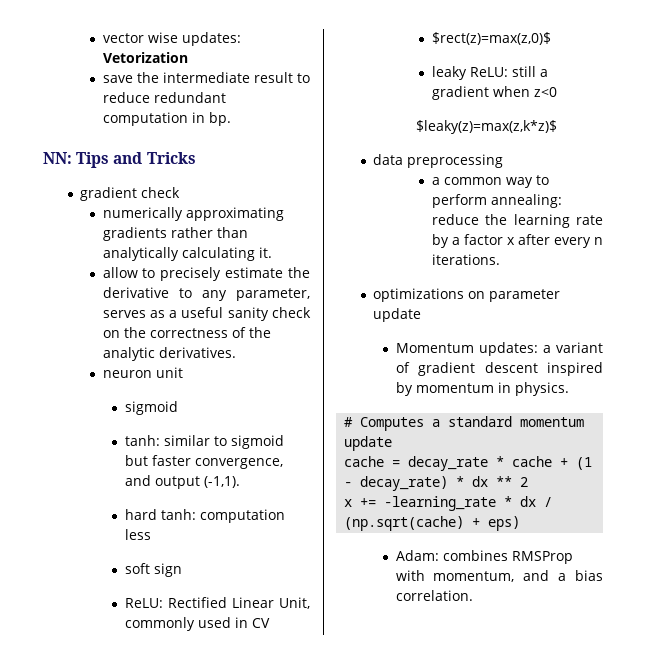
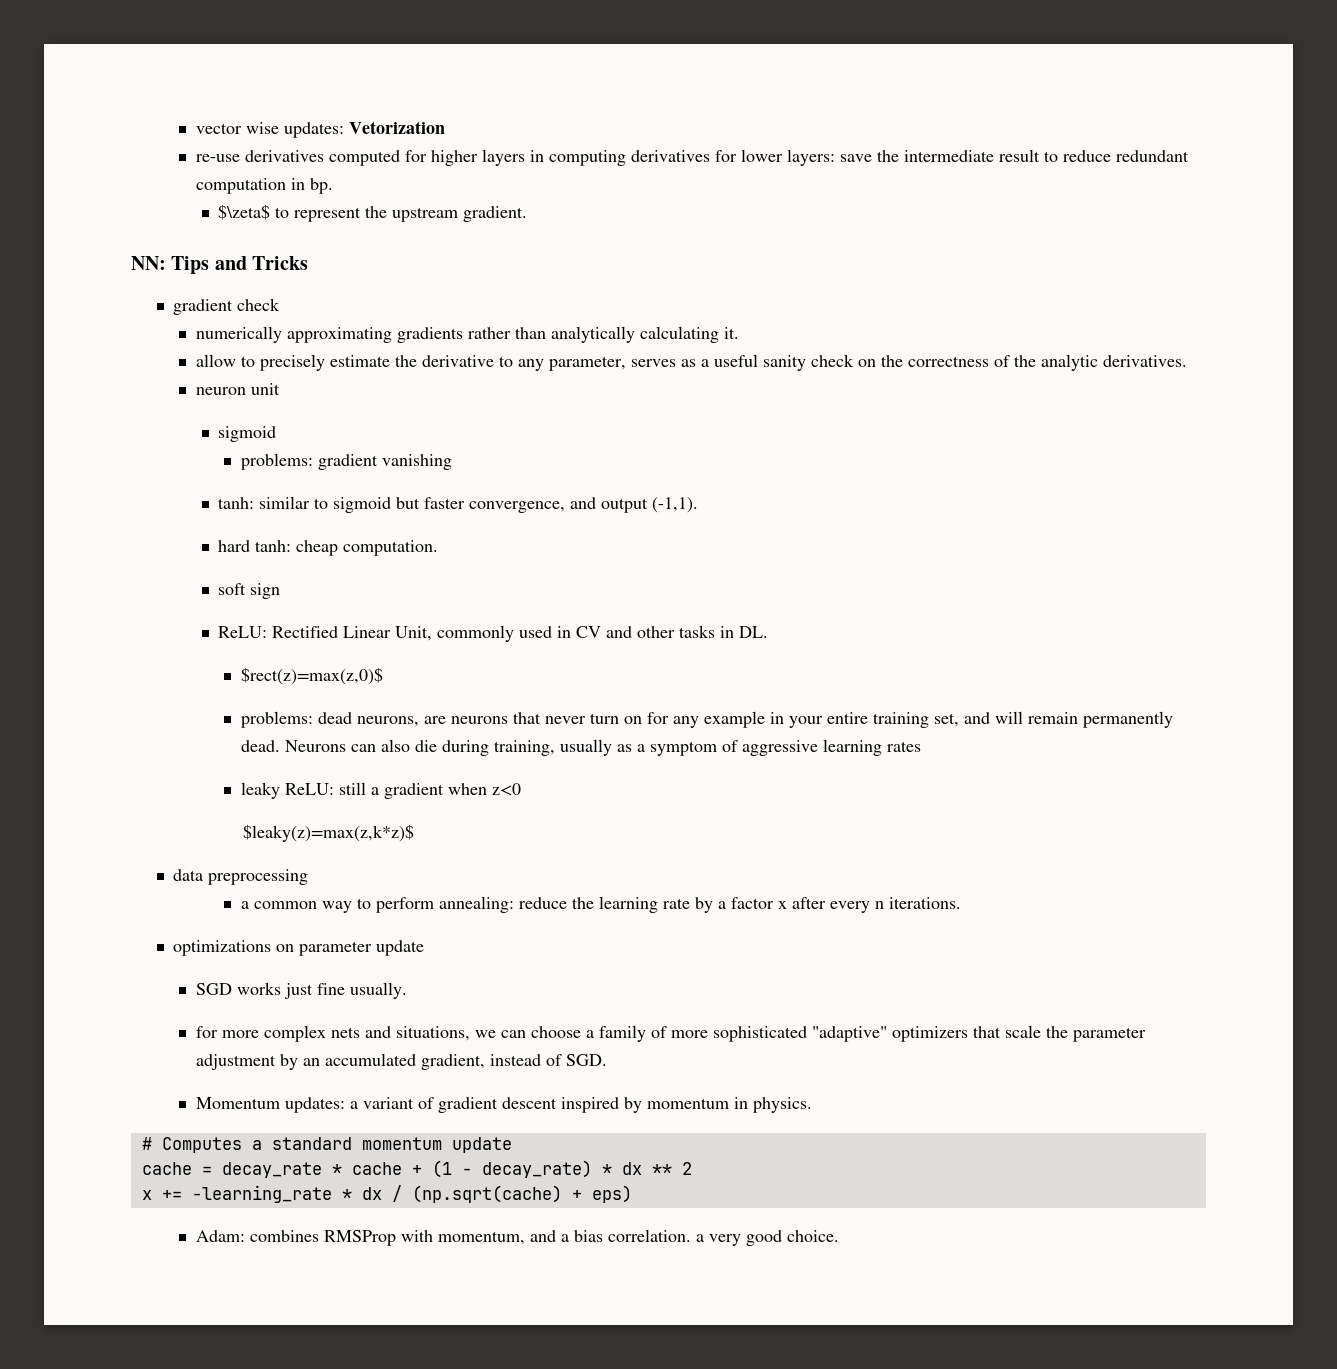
- save the intermediate result to reduce redundant computation in bp.
+ re-use derivatives computed for higher layers in computing derivatives for lower layers: save the intermediate result to reduce redundant computation in bp.
+ $\zeta$ to represent the upstream gradient.
+ problems: gradient vanishing
- hard tanh: computation less
+ hard tanh: cheap computation.
- ReLU: Rectified Linear Unit, commonly used in CV
+ ReLU: Rectified Linear Unit, commonly used in CV and other tasks in DL.
  $rect(z)=max(z,0)$
+ problems: dead neurons, are neurons that never turn on for any example in your entire training set, and will remain permanently dead. Neurons can also die during training, usually as a symptom of aggressive learning rates
+ SGD works just fine usually.
+ for more complex nets and situations, we can choose a family of more sophisticated "adaptive" optimizers that scale the parameter adjustment by an accumulated gradient, instead of SGD.
- Adam: combines RMSProp with momentum, and a bias correlation.
+ Adam: combines RMSProp with momentum, and a bias correlation. a very good choice.

